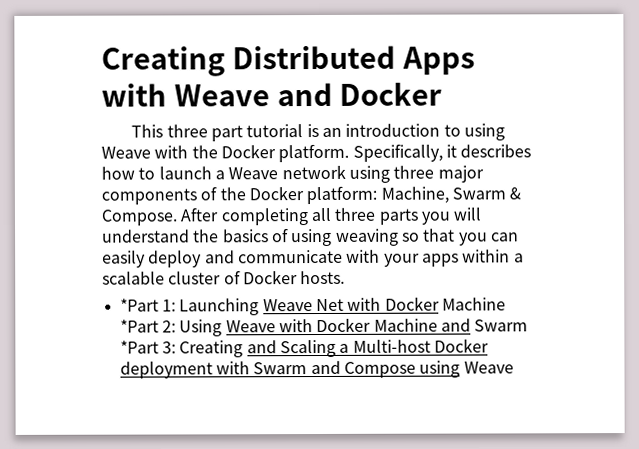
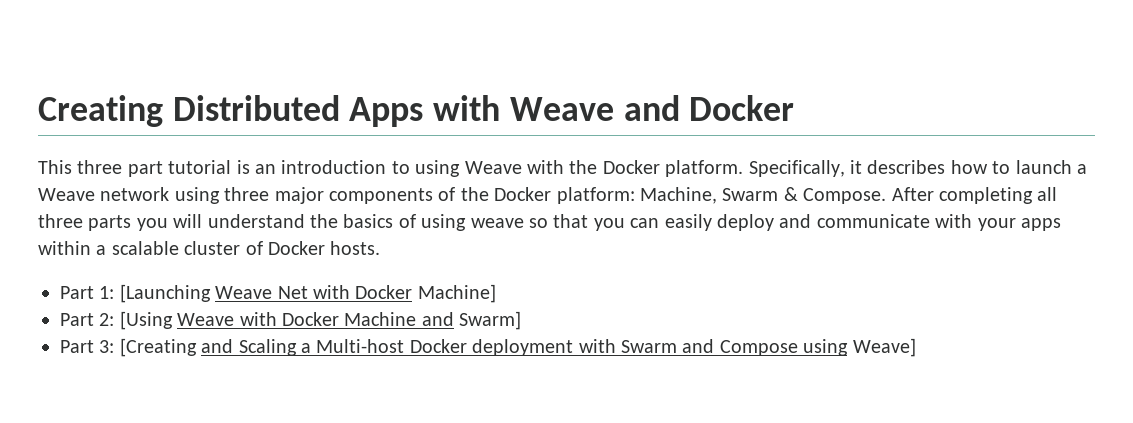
- After completing all three parts you will understand the basics of using weaving so that you can easily deploy and communicate with your apps within a scalable cluster of Docker hosts.
+ After completing all three parts you will understand the basics of using weave so that you can easily deploy and communicate with your apps within a scalable cluster of Docker hosts.
- *Part 1: Launching Weave Net with Docker Machine *Part 2: Using Weave with Docker Machine and Swarm *Part 3: Creating and Scaling a Multi-host Docker deployment with Swarm and Compose using Weave
+ Part 1: [Launching Weave Net with Docker Machine]
+ Part 2: [Using Weave with Docker Machine and Swarm]
+ Part 3: [Creating and Scaling a Multi-host Docker deployment with Swarm and Compose using Weave]

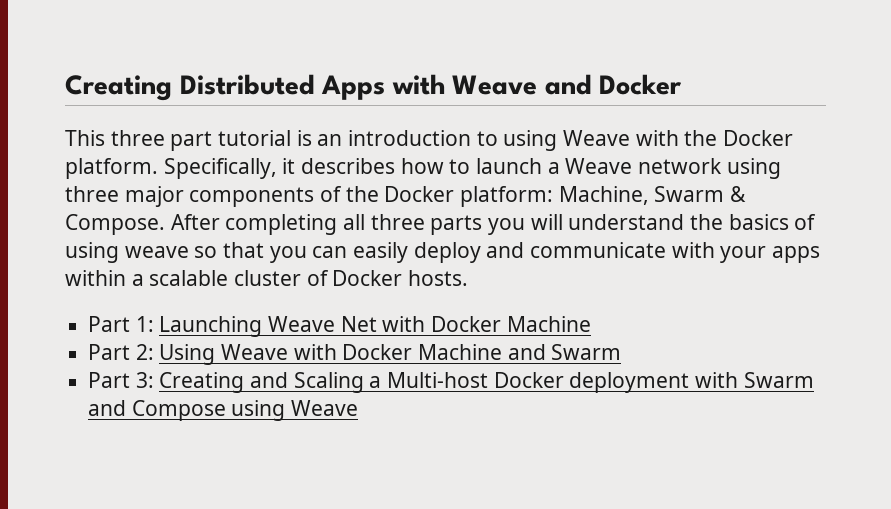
- Part 1: [Launching Weave Net with Docker Machine]
+ Part 1: Launching Weave Net with Docker Machine
- Part 2: [Using Weave with Docker Machine and Swarm]
+ Part 2: Using Weave with Docker Machine and Swarm
- Part 3: [Creating and Scaling a Multi-host Docker deployment with Swarm and Compose using Weave]
+ Part 3: Creating and Scaling a Multi-host Docker deployment with Swarm and Compose using Weave

